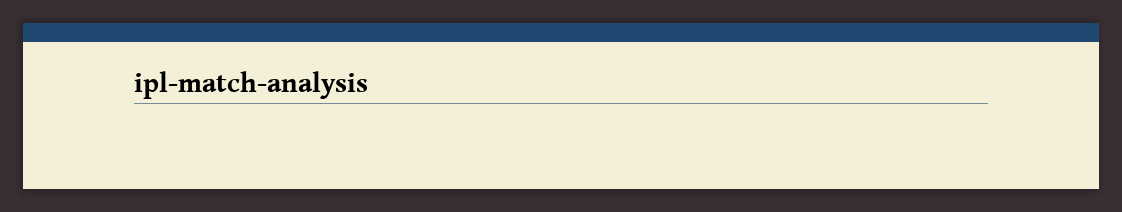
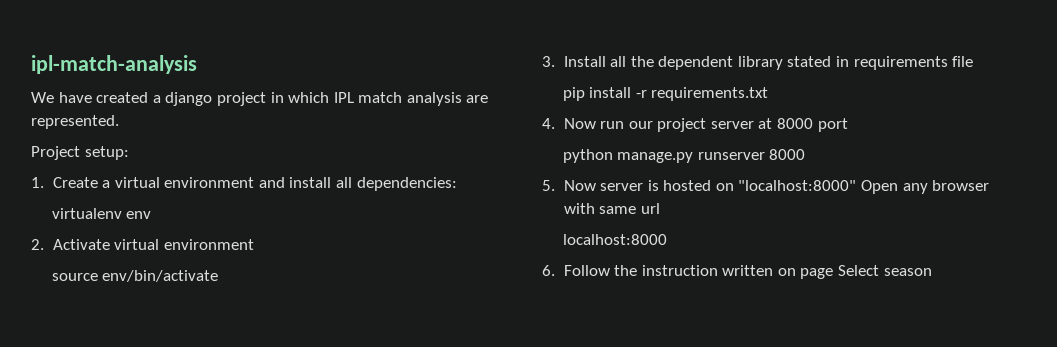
+ We have created a django project in which IPL match analysis are represented.
+ Project setup:
+ 1. Create a virtual environment and install all dependencies:
+ virtualenv env
+ 2. Activate virtual environment
+ source env/bin/activate
+ 3. Install all the dependent library stated in requirements file
+ pip install -r requirements.txt
+ 4. Now run our project server at 8000 port
+ python manage.py runserver 8000
+ 5. Now server is hosted on "localhost:8000" Open any browser with same url
+ localhost:8000
+ 6. Follow the instruction written on page Select season

